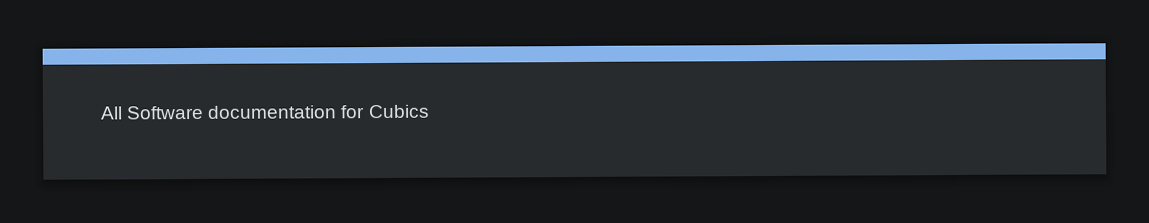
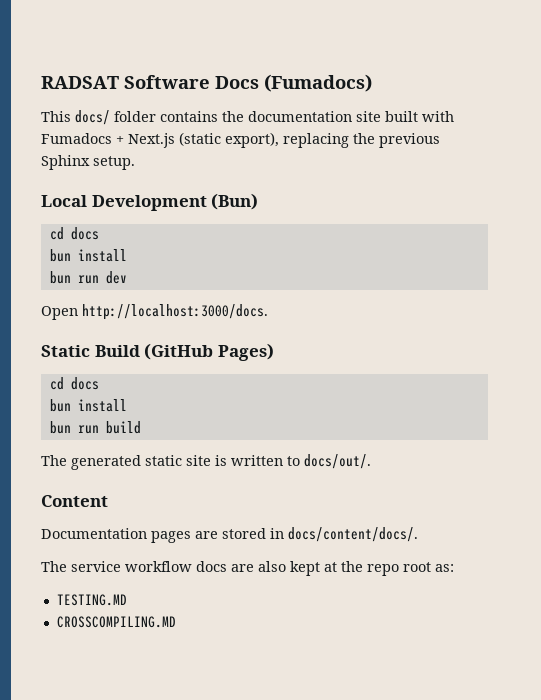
- All Software documentation for Cubics
+ RADSAT Software Docs (Fumadocs)
+ This docs/ folder contains the documentation site built with Fumadocs + Next.js (static export), replacing the previous Sphinx setup.
+ Local Development (Bun)
+ cd docs
+ bun install
+ bun run dev
+ Open http://localhost:3000/docs.
+ Static Build (GitHub Pages)
+ cd docs
+ bun install
+ bun run build
+ The generated static site is written to docs/out/.
+ Content
+ Documentation pages are stored in docs/content/docs/.
+ The service workflow docs are also kept at the repo root as:
+ TESTING.MD
+ CROSSCOMPILING.MD

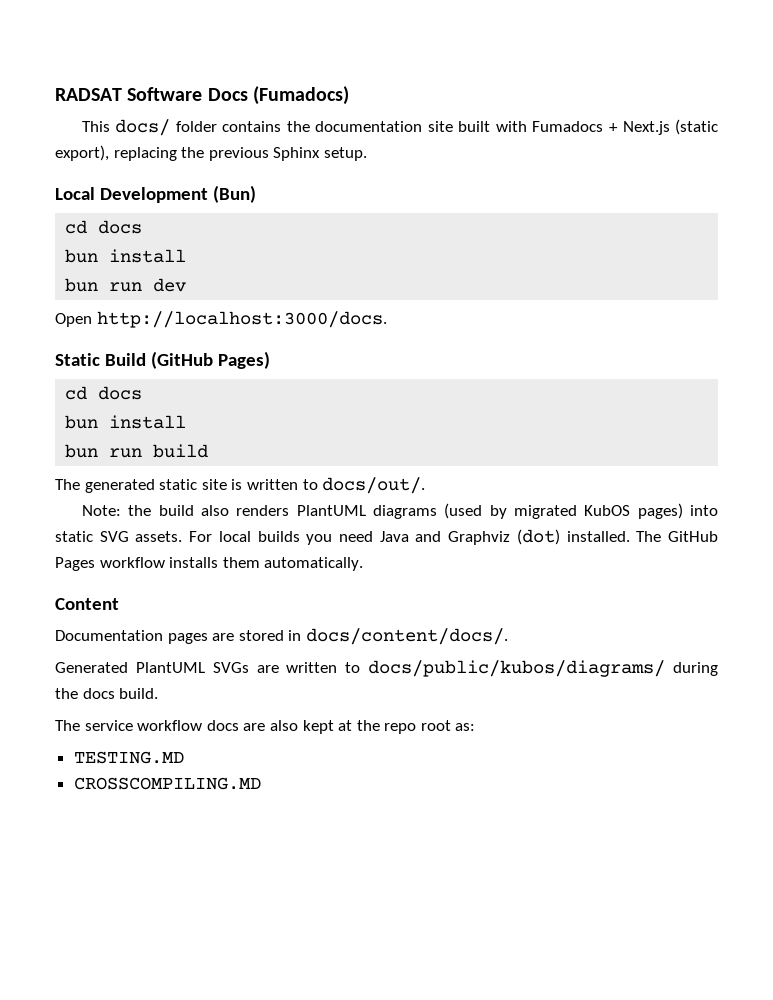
+ Note: the build also renders PlantUML diagrams (used by migrated KubOS pages) into static SVG assets. For local builds you need Java and Graphviz (dot) installed. The GitHub Pages workflow installs them automatically.
+ Generated PlantUML SVGs are written to docs/public/kubos/diagrams/ during the docs build.

